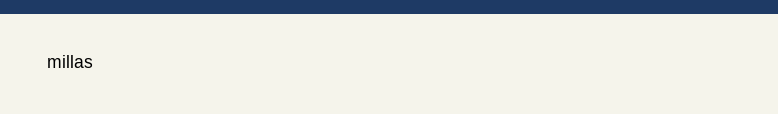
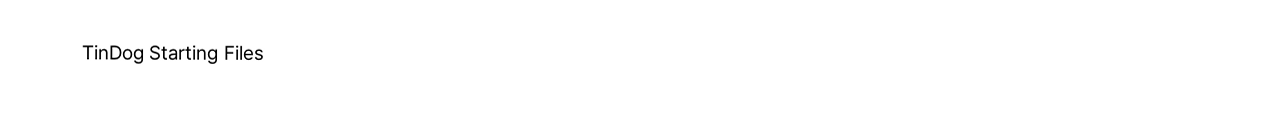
- millas
+ TinDog Starting Files

